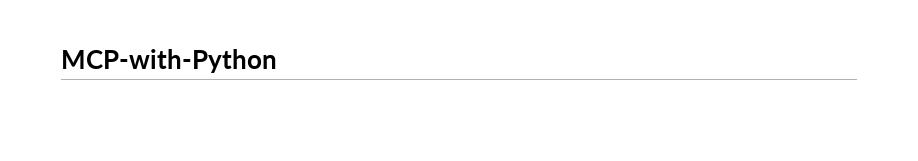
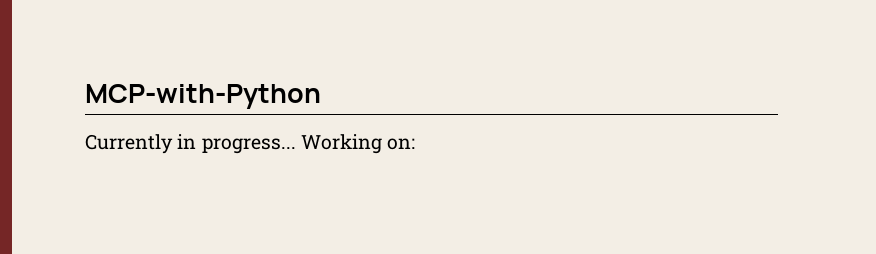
+ Currently in progress... Working on:

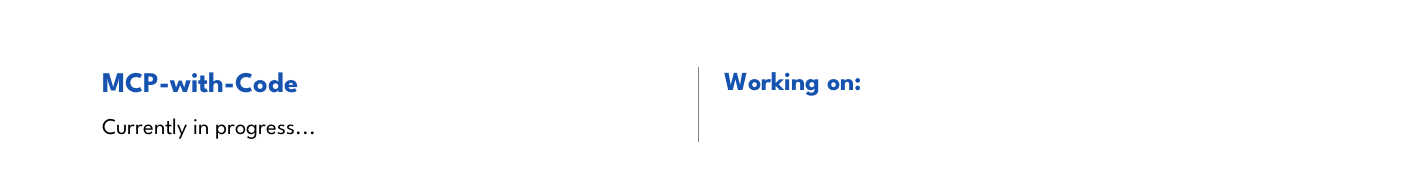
- MCP-with-Python
+ MCP-with-Code
- Currently in progress... Working on:
+ Currently in progress...
+ Working on:

